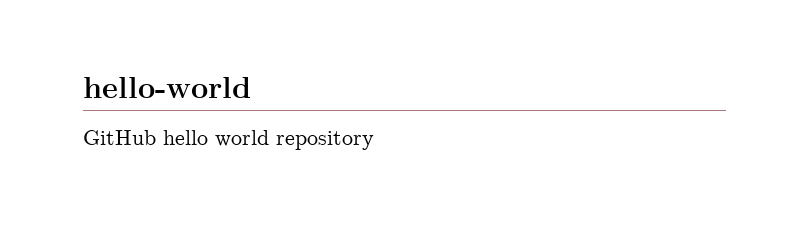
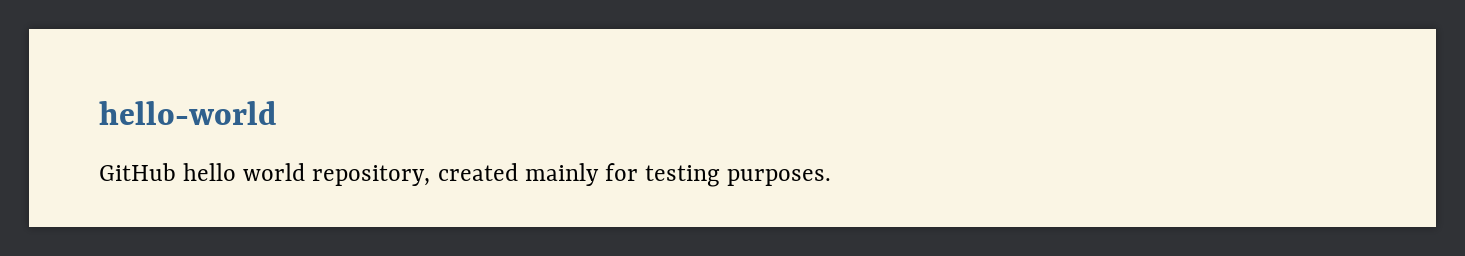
- GitHub hello world repository
+ GitHub hello world repository, created mainly for testing purposes.

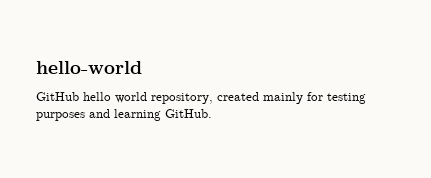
- GitHub hello world repository, created mainly for testing purposes.
+ GitHub hello world repository, created mainly for testing purposes and learning GitHub.

